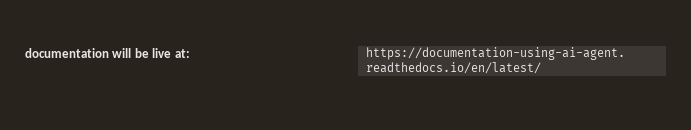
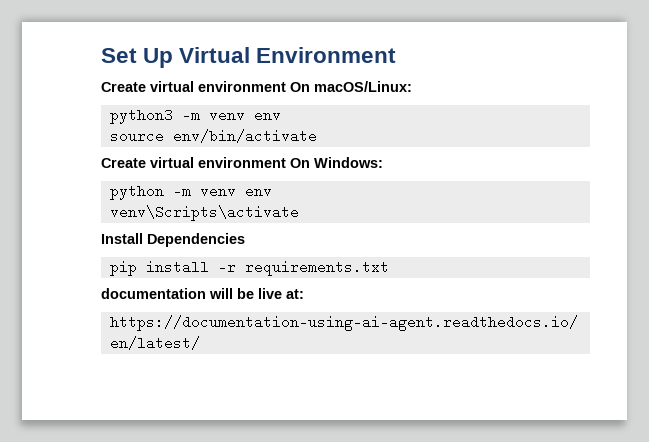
+ Set Up Virtual Environment
+ Create virtual environment On macOS/Linux:
+ python3 -m venv env
+ source env/bin/activate
+ Create virtual environment On Windows:
+ python -m venv env
+ venv\Scripts\activate
+ Install Dependencies
+ pip install -r requirements.txt

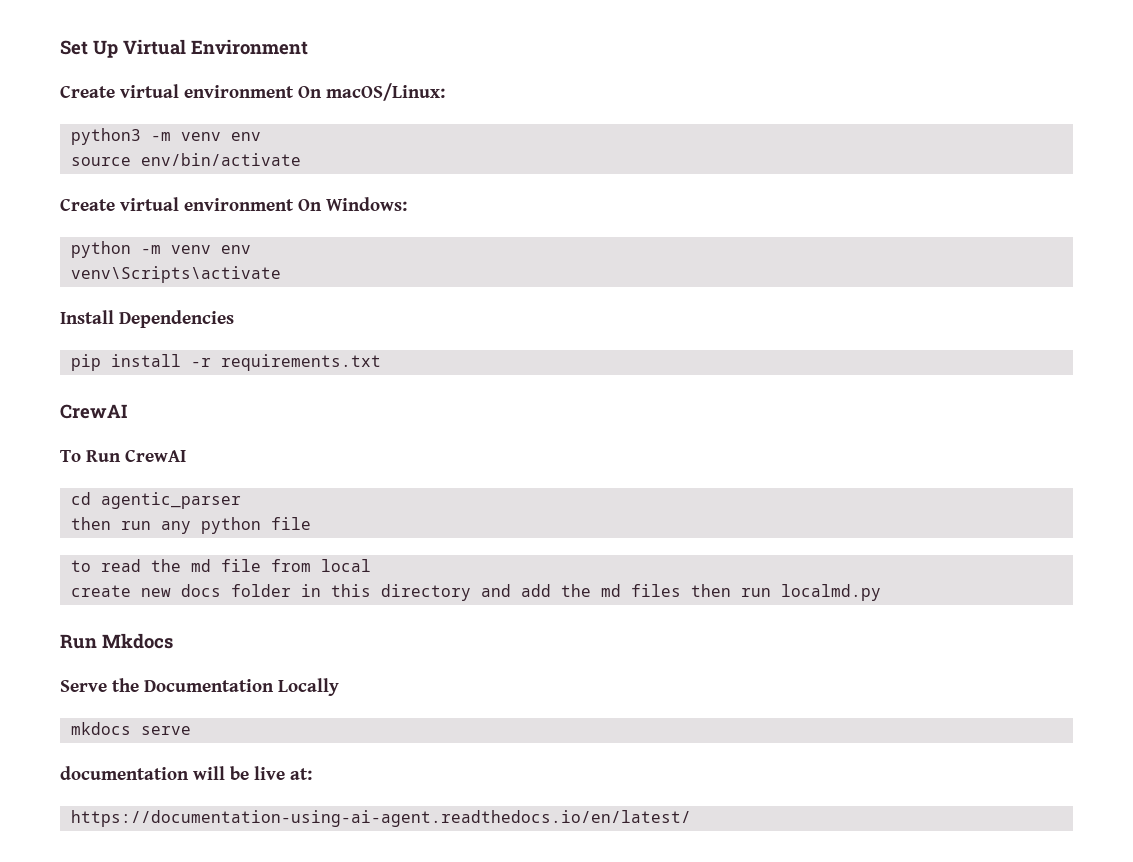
  pip install -r requirements.txt
+ CrewAI
+ To Run CrewAI
+ cd agentic_parser
+ then run any python file
+ to read the md file from local
+ create new docs folder in this directory and add the md files then run localmd.py
+ Run Mkdocs
+ Serve the Documentation Locally
+ mkdocs serve

